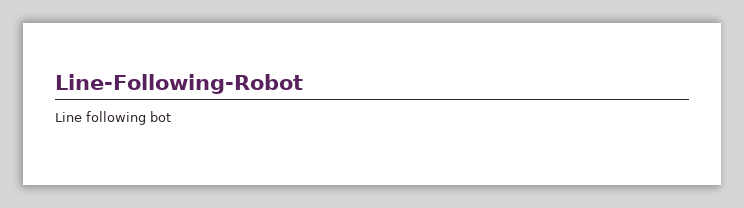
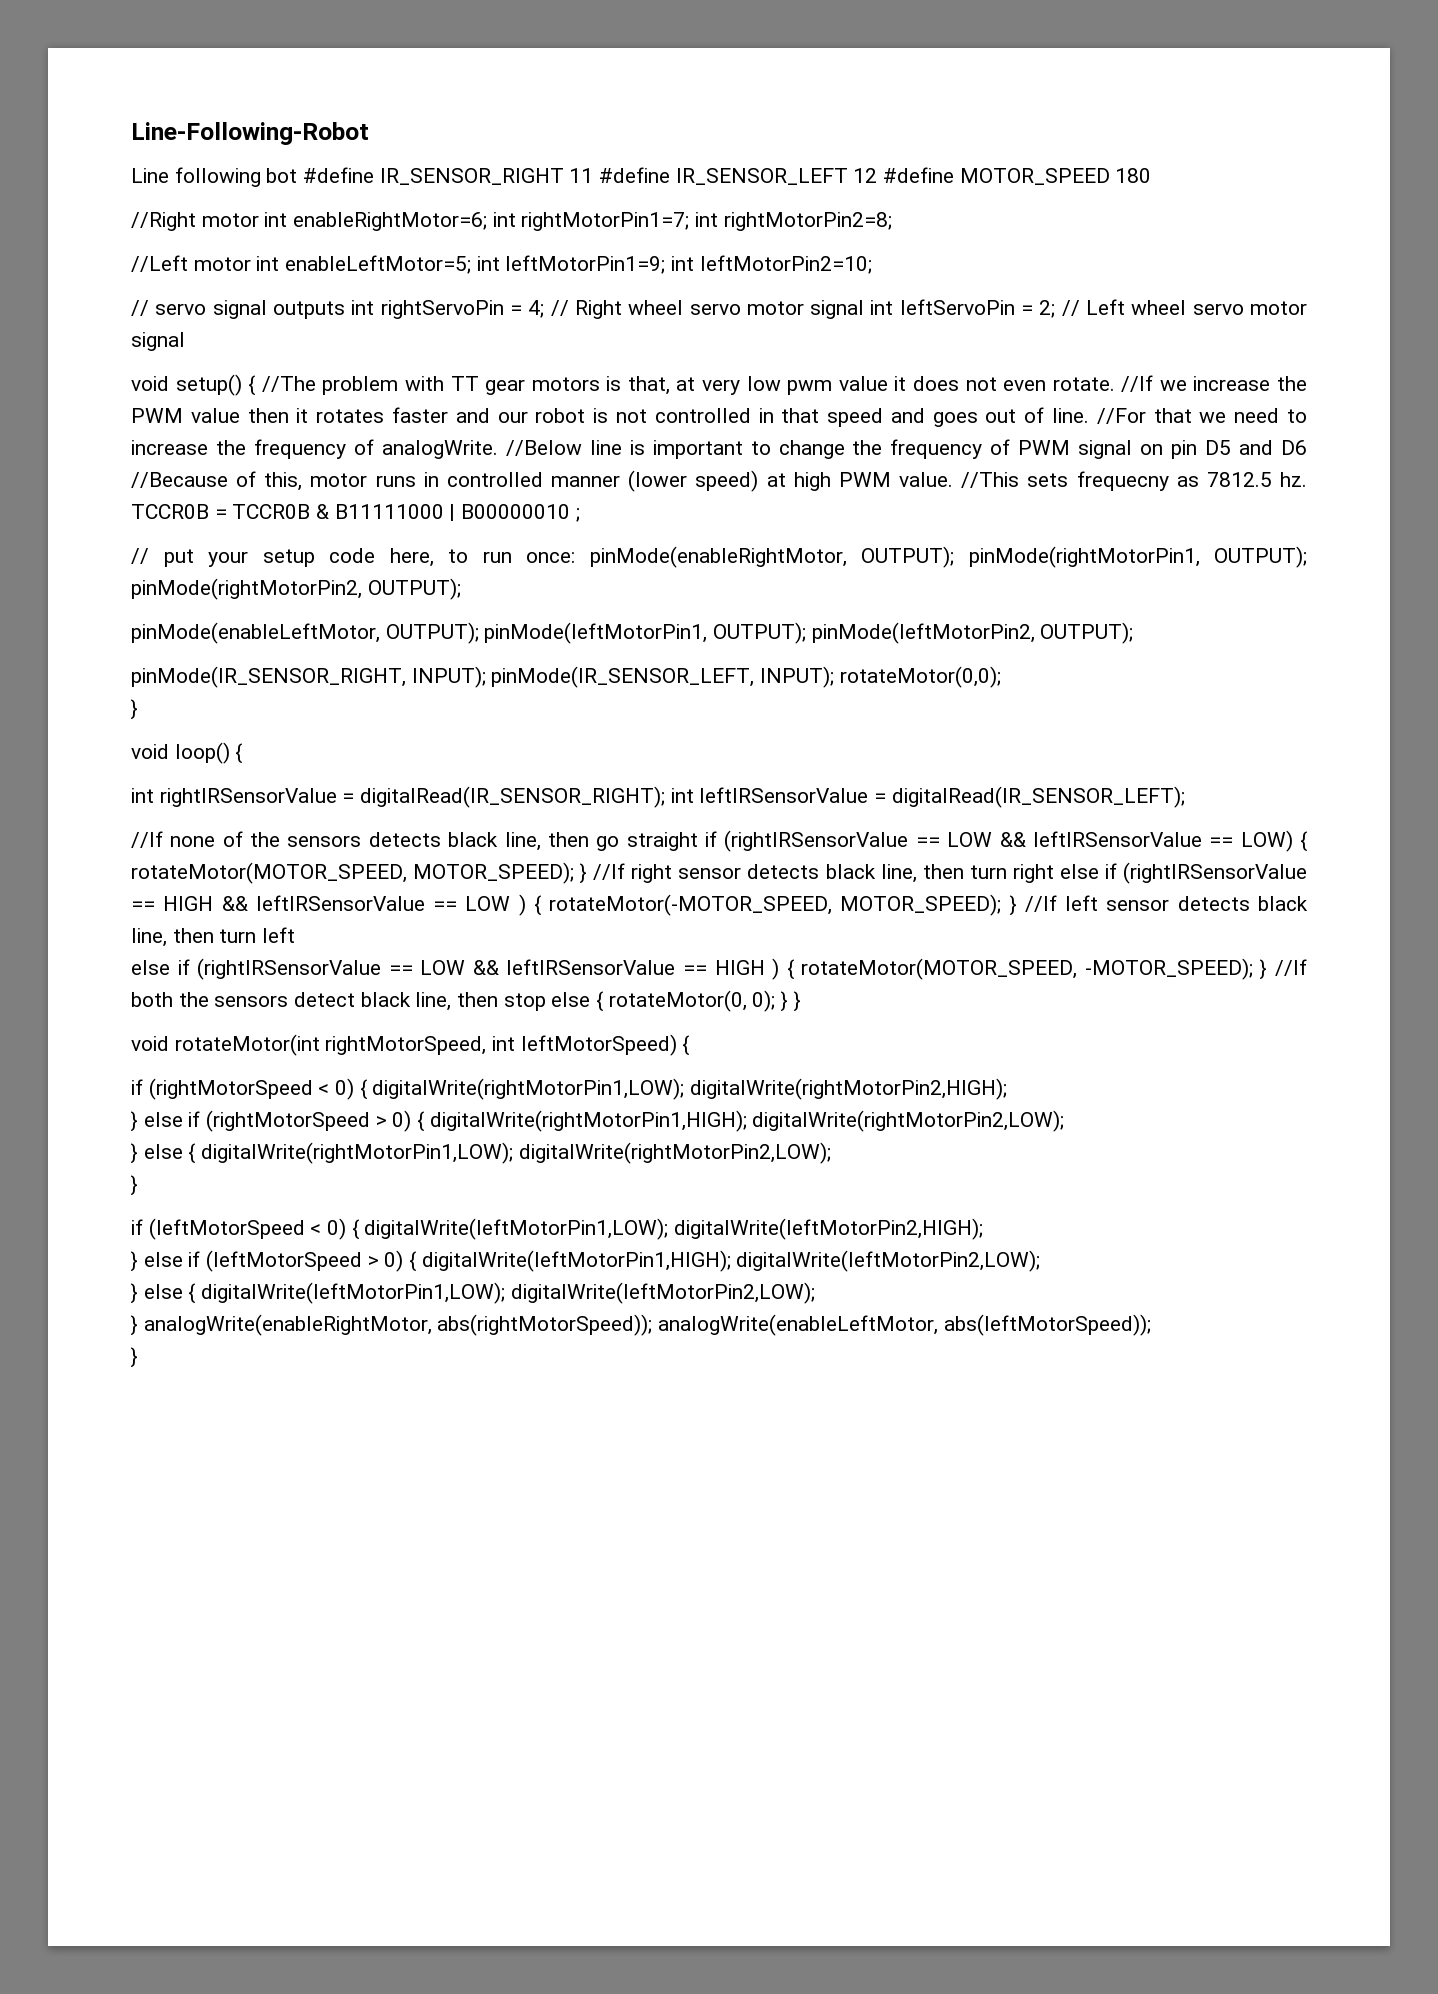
- Line following bot
+ Line following bot #define IR_SENSOR_RIGHT 11 #define IR_SENSOR_LEFT 12 #define MOTOR_SPEED 180
+ //Right motor int enableRightMotor=6; int rightMotorPin1=7; int rightMotorPin2=8;
+ //Left motor int enableLeftMotor=5; int leftMotorPin1=9; int leftMotorPin2=10;
+ // servo signal outputs int rightServoPin = 4; // Right wheel servo motor signal int leftServoPin = 2; // Left wheel servo motor signal
+ void setup() { //The problem with TT gear motors is that, at very low pwm value it does not even rotate. //If we increase the PWM value then it rotates faster and our robot is not controlled in that speed and goes out of line. //For that we need to increase the frequency of analogWrite. //Below line is important to change the frequency of PWM signal on pin D5 and D6 //Because of this, motor runs in controlled manner (lower speed) at high PWM value. //This sets frequecny as 7812.5 hz. TCCR0B = TCCR0B & B11111000 | B00000010 ;
+ // put your setup code here, to run once: pinMode(enableRightMotor, OUTPUT); pinMode(rightMotorPin1, OUTPUT); pinMode(rightMotorPin2, OUTPUT);
+ pinMode(enableLeftMotor, OUTPUT); pinMode(leftMotorPin1, OUTPUT); pinMode(leftMotorPin2, OUTPUT);
+ pinMode(IR_SENSOR_RIGHT, INPUT); pinMode(IR_SENSOR_LEFT, INPUT); rotateMotor(0,0);
+ }
+ void loop() {
+ int rightIRSensorValue = digitalRead(IR_SENSOR_RIGHT); int leftIRSensorValue = digitalRead(IR_SENSOR_LEFT);
+ //If none of the sensors detects black line, then go straight if (rightIRSensorValue == LOW && leftIRSensorValue == LOW) { rotateMotor(MOTOR_SPEED, MOTOR_SPEED); } //If right sensor detects black line, then turn right else if (rightIRSensorValue == HIGH && leftIRSensorValue == LOW ) { rotateMotor(-MOTOR_SPEED, MOTOR_SPEED); } //If left sensor detects black line, then turn left
+ else if (rightIRSensorValue == LOW && leftIRSensorValue == HIGH ) { rotateMotor(MOTOR_SPEED, -MOTOR_SPEED); } //If both the sensors detect black line, then stop else { rotateMotor(0, 0); } }
+ void rotateMotor(int rightMotorSpeed, int leftMotorSpeed) {
+ if (rightMotorSpeed < 0) { digitalWrite(rightMotorPin1,LOW); digitalWrite(rightMotorPin2,HIGH);
+ } else if (rightMotorSpeed > 0) { digitalWrite(rightMotorPin1,HIGH); digitalWrite(rightMotorPin2,LOW);
+ } else { digitalWrite(rightMotorPin1,LOW); digitalWrite(rightMotorPin2,LOW);
+ }
+ if (leftMotorSpeed < 0) { digitalWrite(leftMotorPin1,LOW); digitalWrite(leftMotorPin2,HIGH);
+ } else if (leftMotorSpeed > 0) { digitalWrite(leftMotorPin1,HIGH); digitalWrite(leftMotorPin2,LOW);
+ } else { digitalWrite(leftMotorPin1,LOW); digitalWrite(leftMotorPin2,LOW);
+ } analogWrite(enableRightMotor, abs(rightMotorSpeed)); analogWrite(enableLeftMotor, abs(leftMotorSpeed));
+ }

